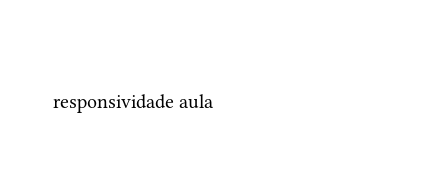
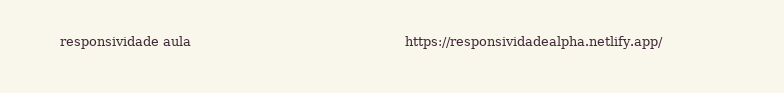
- responsividade aula
+ responsividade aula https://responsividadealpha.netlify.app/

